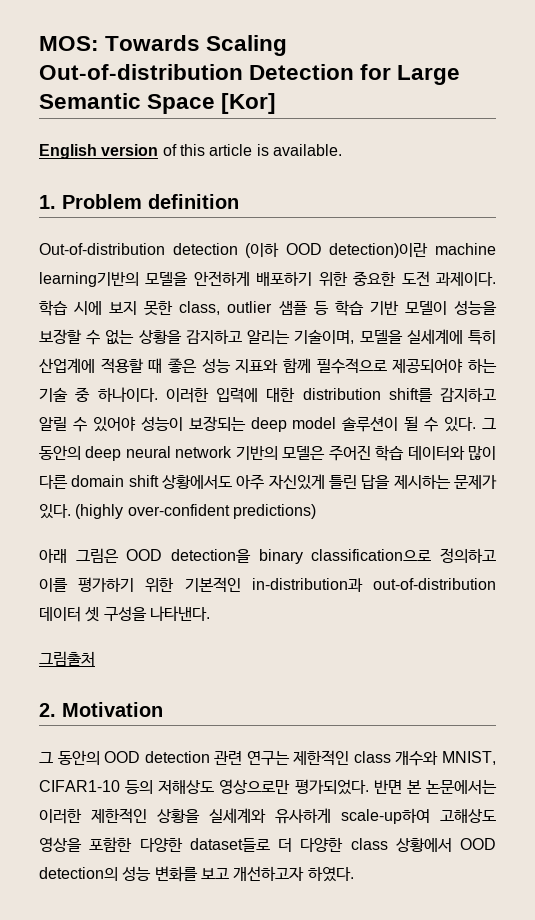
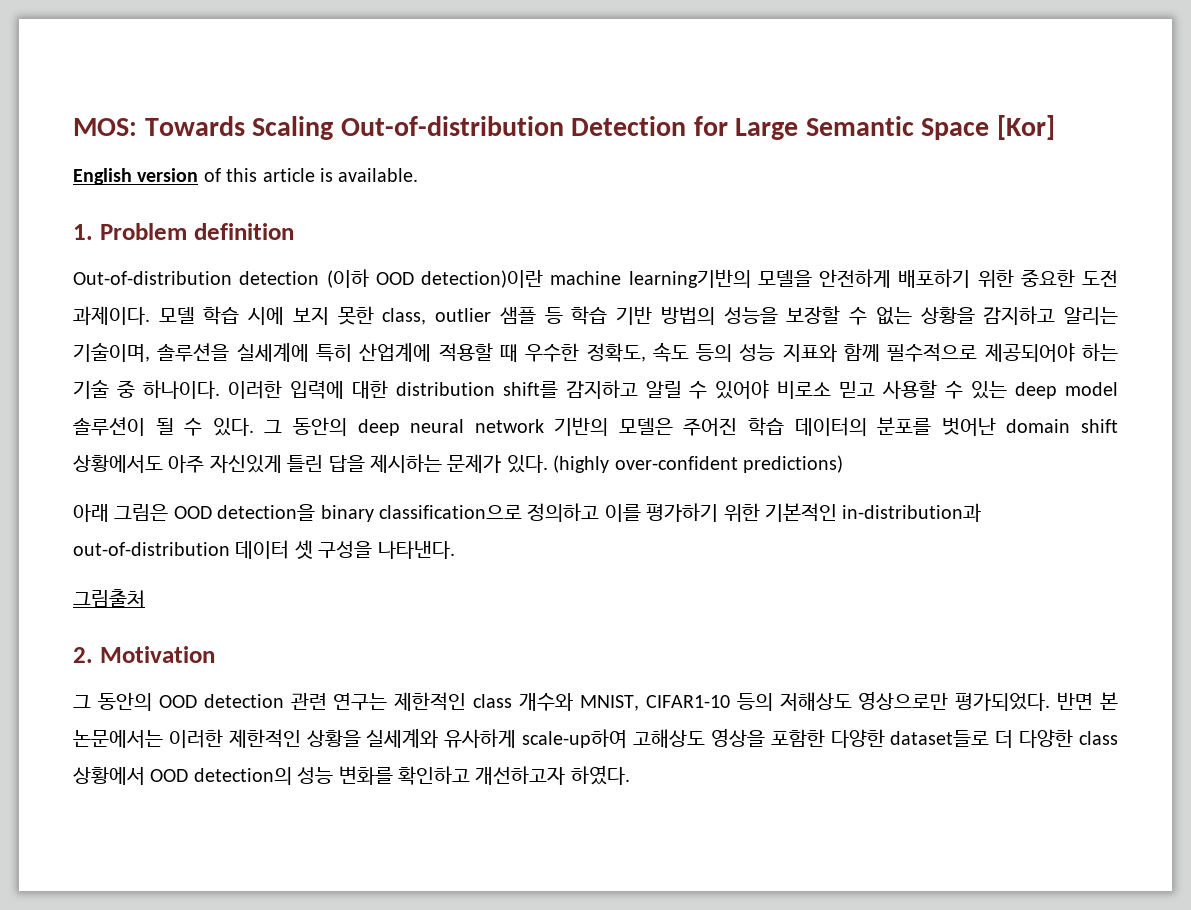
- 학습 시에 보지 못한 class, outlier 샘플 등 학습 기반 모델이 성능을 보장할 수 없는 상황을 감지하고 알리는 기술이며, 모델을 실세계에 특히 산업계에 적용할 때 좋은 성능 지표와 함께 필수적으로 제공되어야 하는 기술 중 하나이다.
+ 모델 학습 시에 보지 못한 class, outlier 샘플 등 학습 기반 방법의 성능을 보장할 수 없는 상황을 감지하고 알리는 기술이며, 솔루션을 실세계에 특히 산업계에 적용할 때 우수한 정확도, 속도 등의 성능 지표와 함께 필수적으로 제공되어야 하는 기술 중 하나이다.
- 이러한 입력에 대한 distribution shift를 감지하고 알릴 수 있어야 성능이 보장되는 deep model 솔루션이 될 수 있다.
+ 이러한 입력에 대한 distribution shift를 감지하고 알릴 수 있어야 비로소 믿고 사용할 수 있는 deep model 솔루션이 될 수 있다.
- 그 동안의 deep neural network 기반의 모델은 주어진 학습 데이터와 많이 다른 domain shift 상황에서도 아주 자신있게 틀린 답을 제시하는 문제가 있다.
+ 그 동안의 deep neural network 기반의 모델은 주어진 학습 데이터의 분포를 벗어난 domain shift 상황에서도 아주 자신있게 틀린 답을 제시하는 문제가 있다.
- 반면 본 논문에서는 이러한 제한적인 상황을 실세계와 유사하게 scale-up하여 고해상도 영상을 포함한 다양한 dataset들로 더 다양한 class 상황에서 OOD detection의 성능 변화를 보고 개선하고자 하였다.
+ 반면 본 논문에서는 이러한 제한적인 상황을 실세계와 유사하게 scale-up하여 고해상도 영상을 포함한 다양한 dataset들로 더 다양한 class 상황에서 OOD detection의 성능 변화를 확인하고 개선하고자 하였다.

